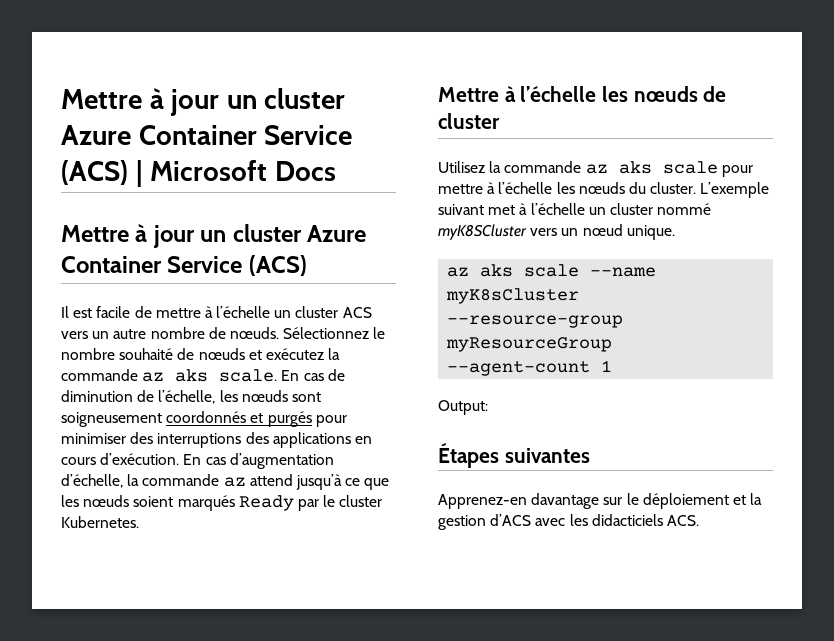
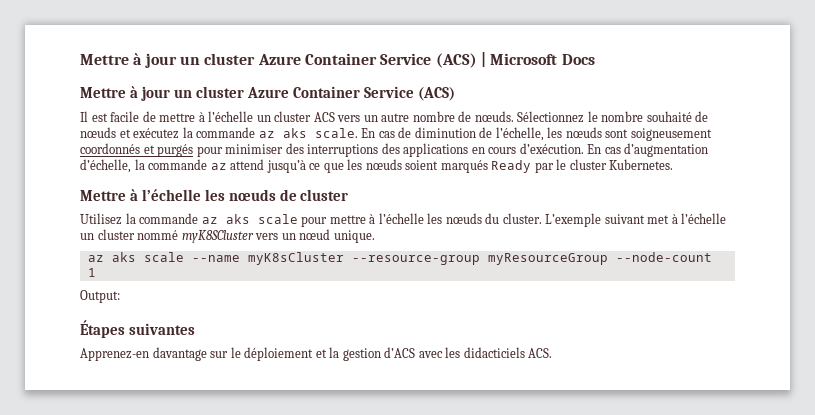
- az aks scale --name myK8sCluster --resource-group myResourceGroup --agent-count 1
+ az aks scale --name myK8sCluster --resource-group myResourceGroup --node-count 1

